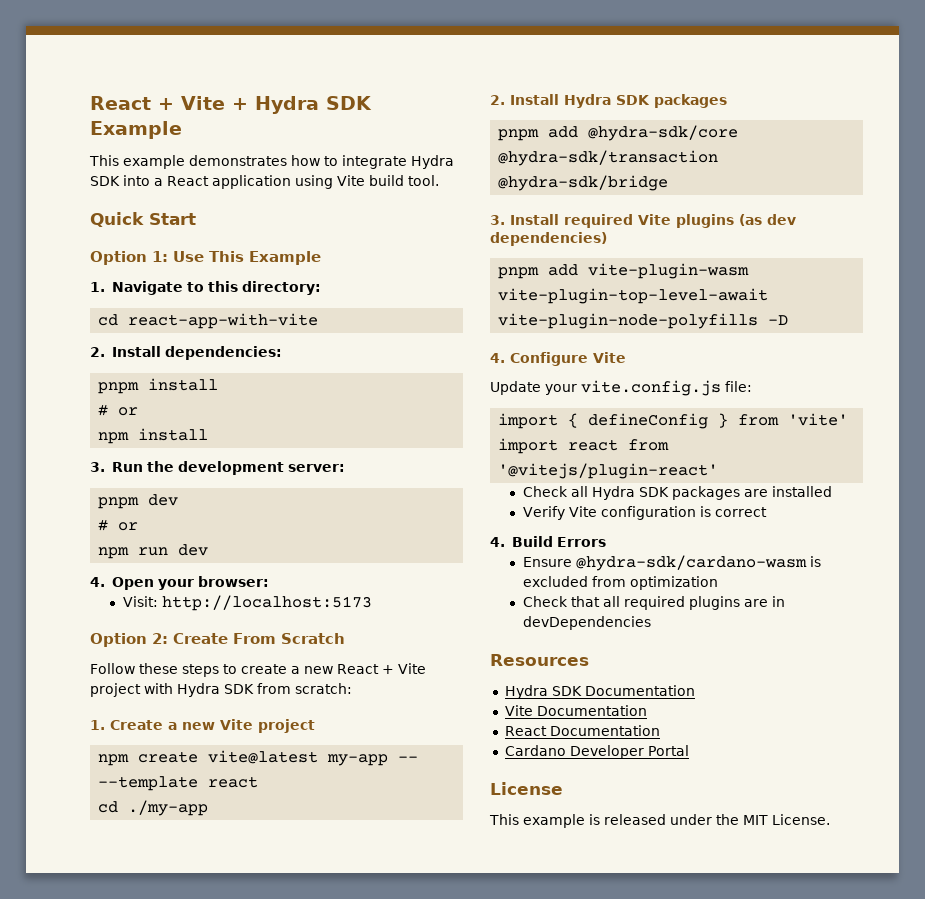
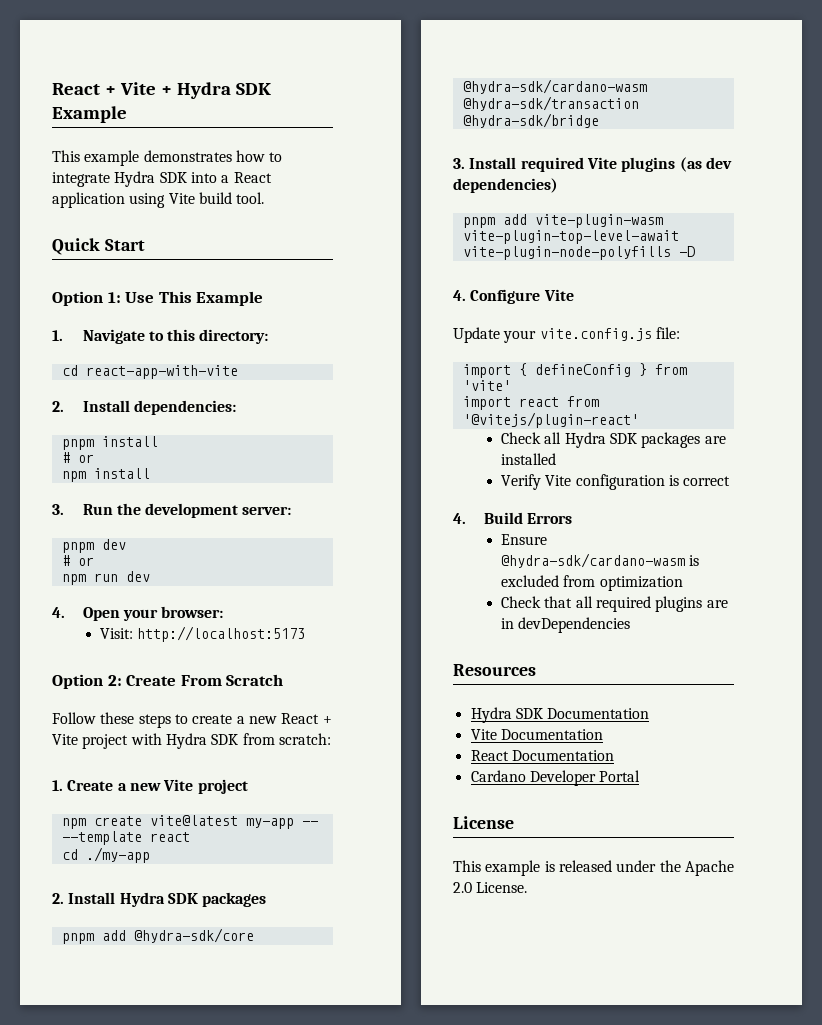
- pnpm add @hydra-sdk/core @hydra-sdk/transaction @hydra-sdk/bridge
+ pnpm add @hydra-sdk/core @hydra-sdk/cardano-wasm @hydra-sdk/transaction @hydra-sdk/bridge
- This example is released under the MIT License.
+ This example is released under the Apache 2.0 License.

